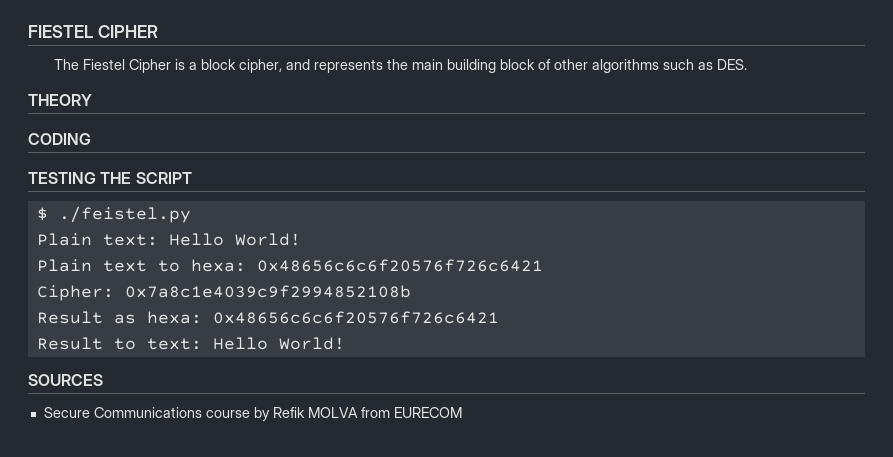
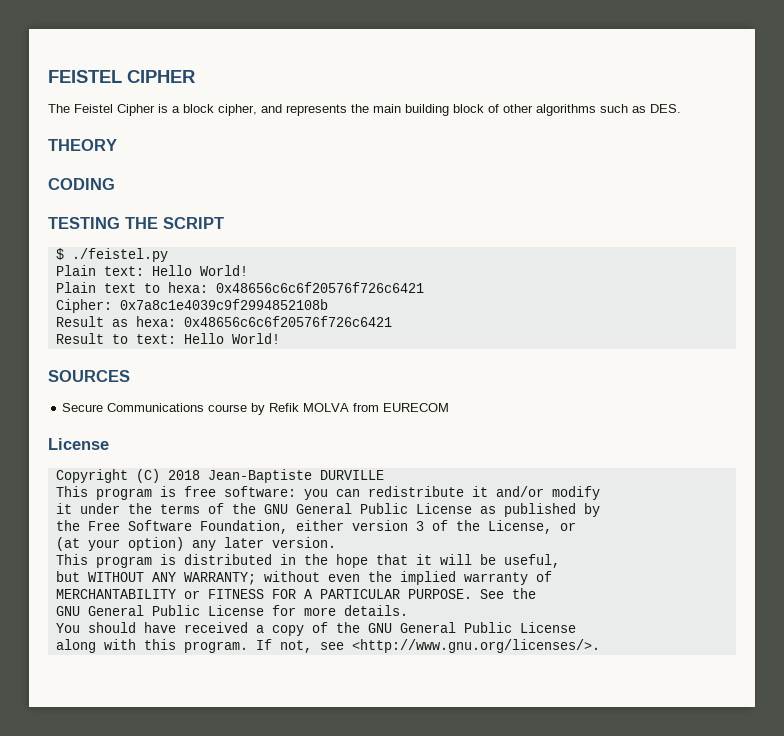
- FIESTEL CIPHER
+ FEISTEL CIPHER
- The Fiestel Cipher is a block cipher, and represents the main building block of other algorithms such as DES.
+ The Feistel Cipher is a block cipher, and represents the main building block of other algorithms such as DES.
  Secure Communications course by Refik MOLVA from EURECOM
+ License
+ Copyright (C) 2018 Jean-Baptiste DURVILLE
+ This program is free software: you can redistribute it and/or modify
+ it under the terms of the GNU General Public License as published by
+ the Free Software Foundation, either version 3 of the License, or
+ (at your option) any later version.
+ This program is distributed in the hope that it will be useful,
+ but WITHOUT ANY WARRANTY; without even the implied warranty of
+ MERCHANTABILITY or FITNESS FOR A PARTICULAR PURPOSE. See the
+ GNU General Public License for more details.
+ You should have received a copy of the GNU General Public License
+ along with this program. If not, see <http://www.gnu.org/licenses/>.

